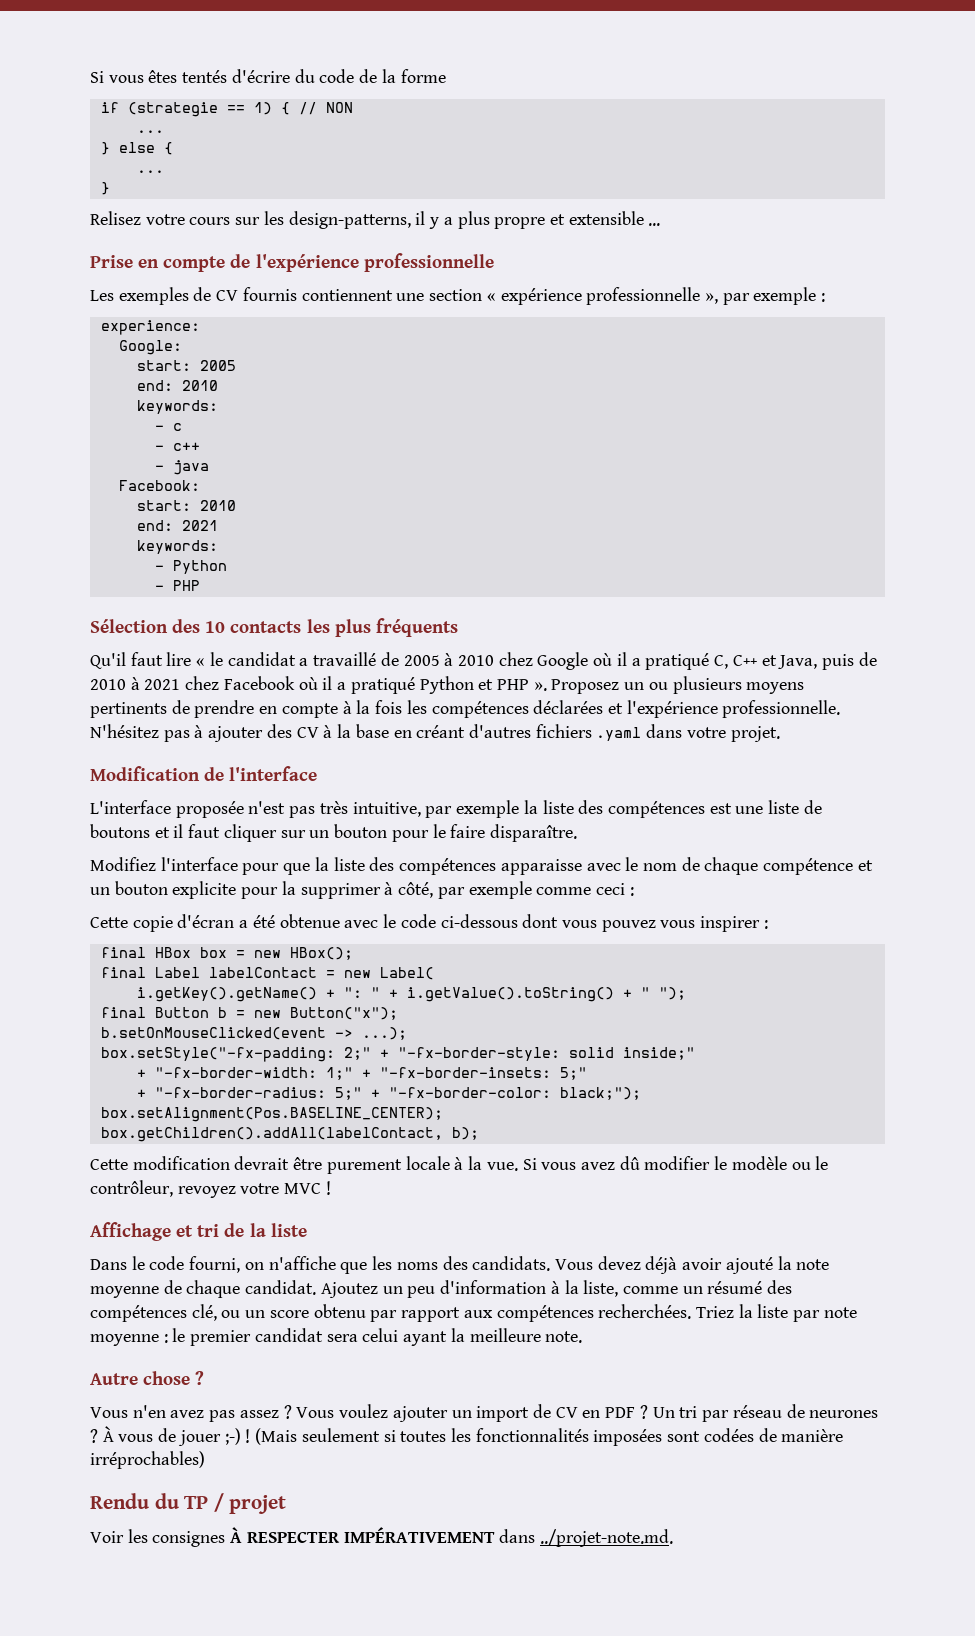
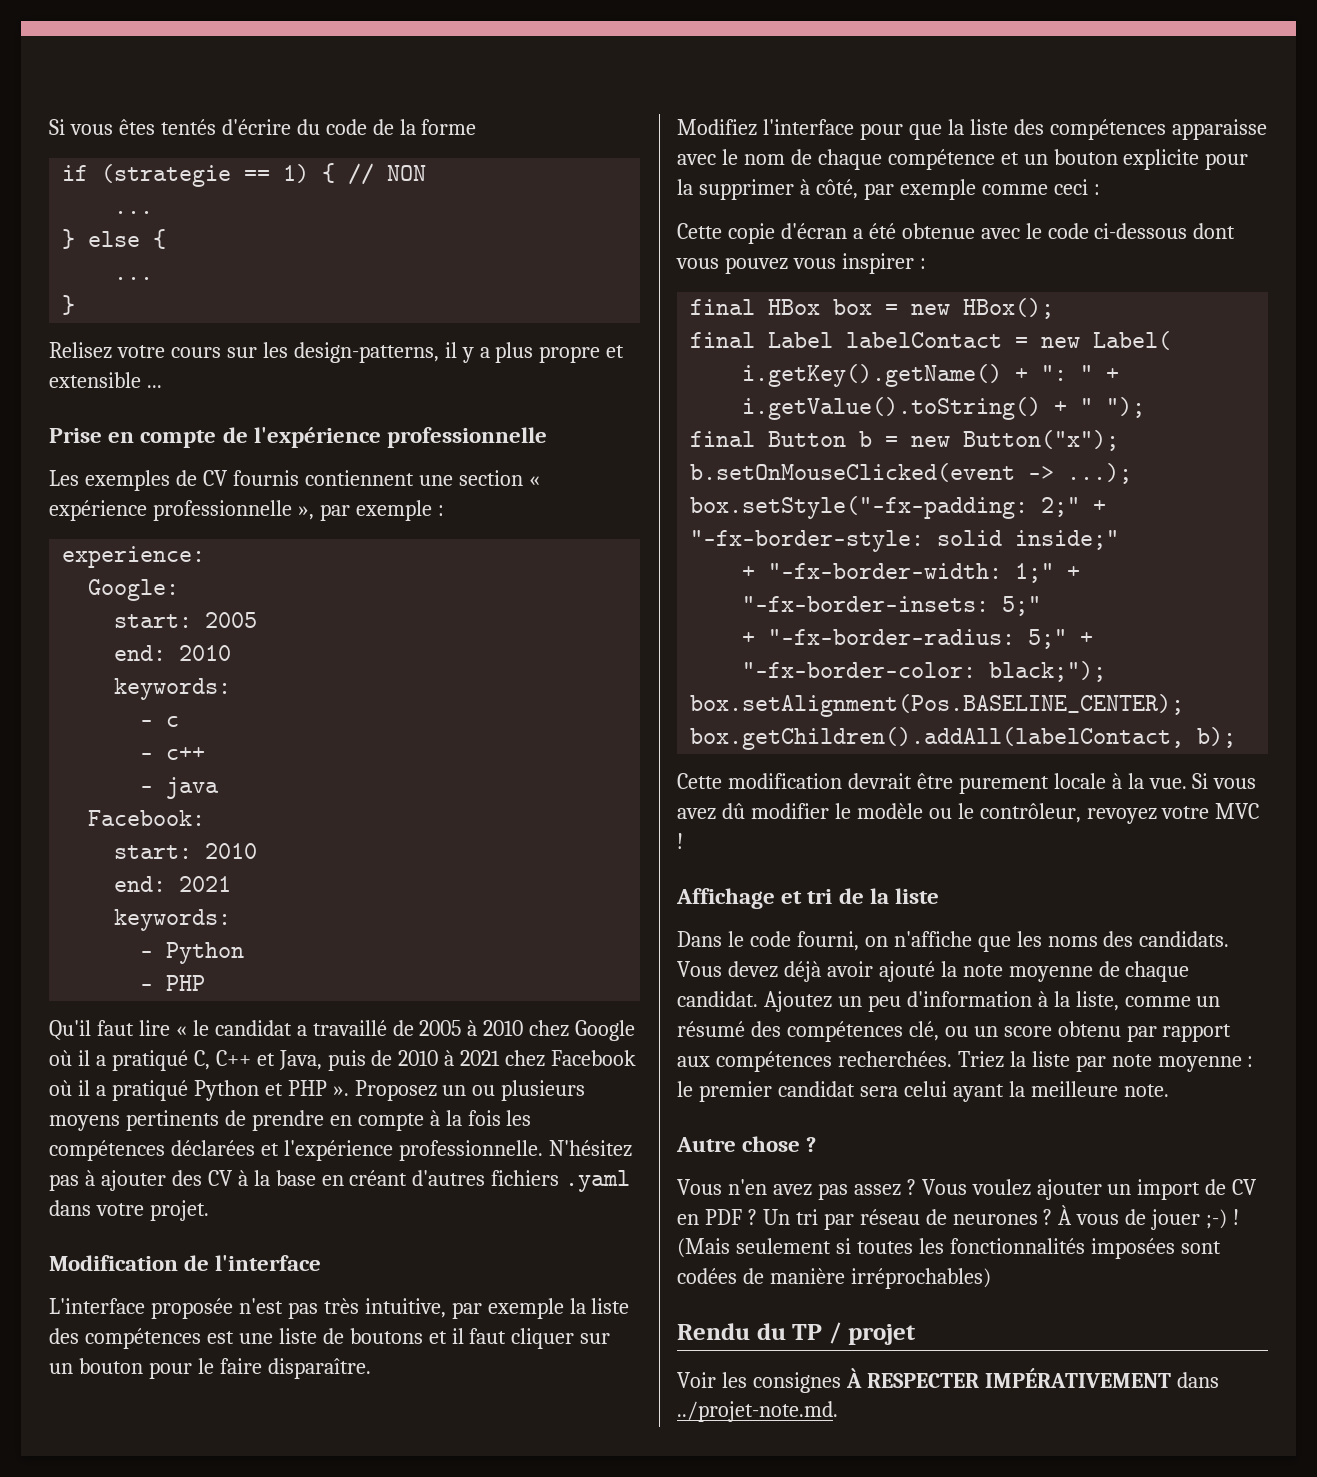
- Sélection des 10 contacts les plus fréquents

